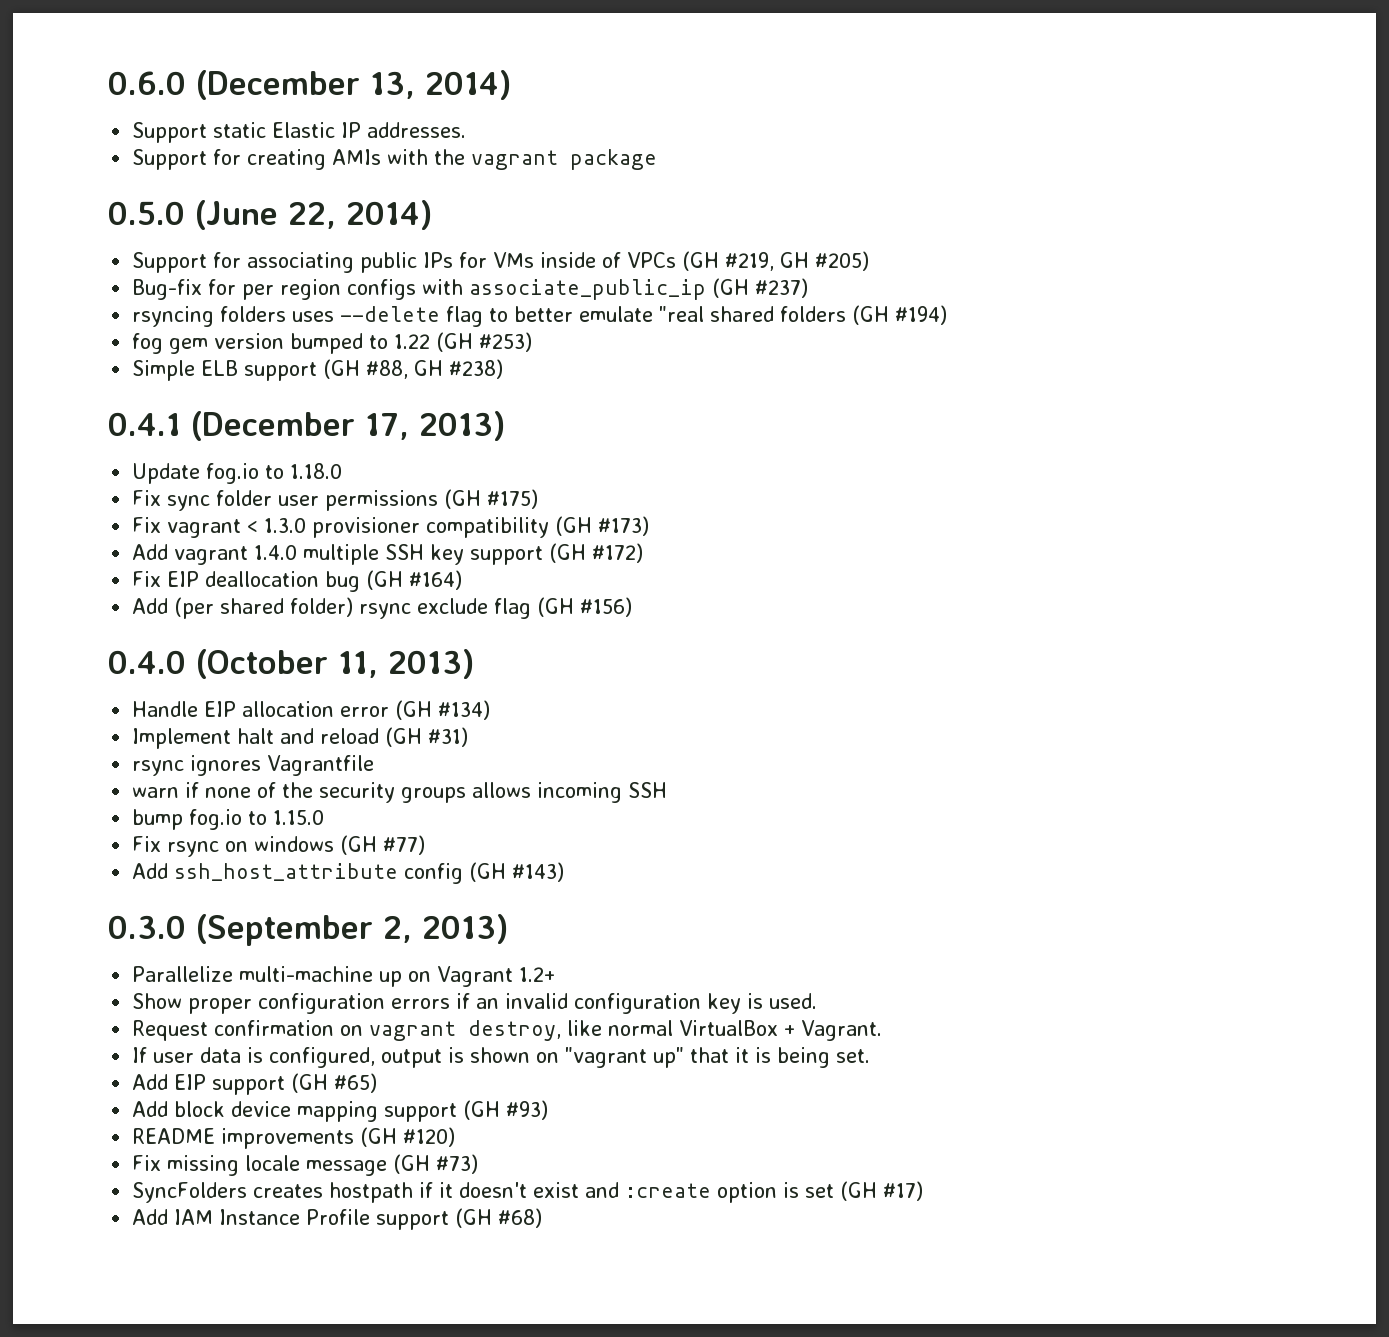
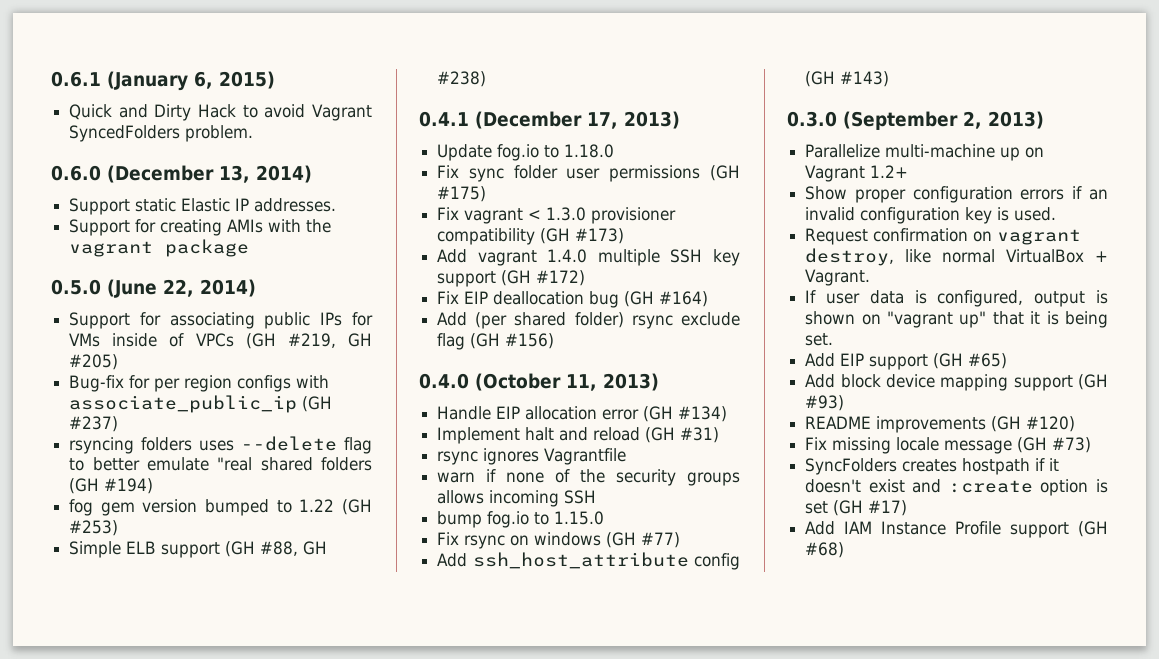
+ 0.6.1 (January 6, 2015)
+ Quick and Dirty Hack to avoid Vagrant SyncedFolders problem.

